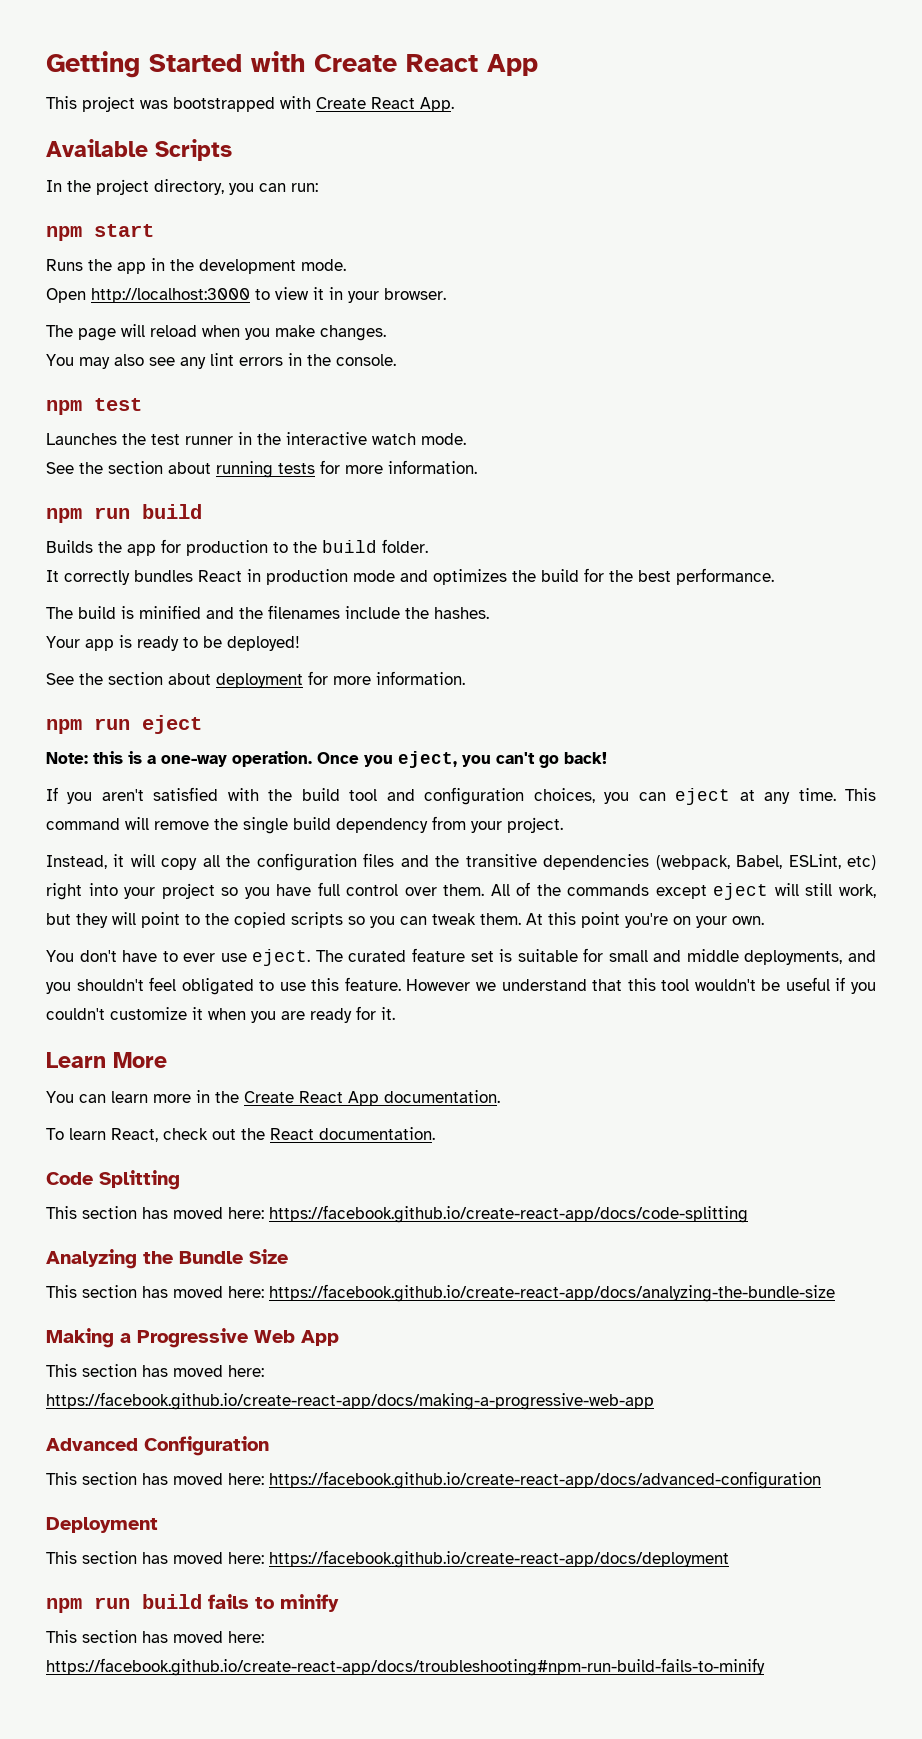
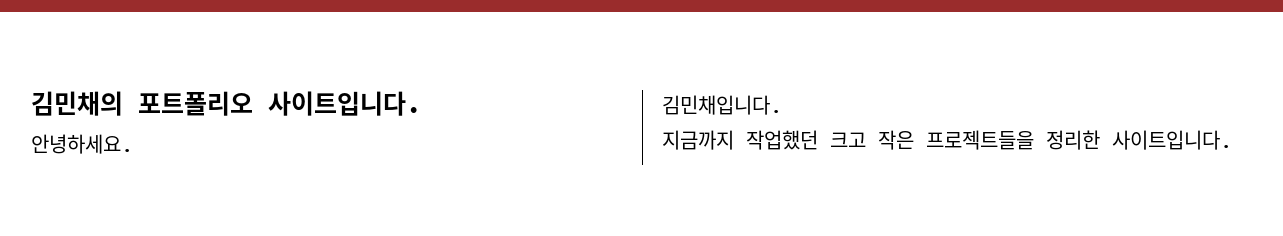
- Getting Started with Create React App
- This project was bootstrapped with Create React App.
- Available Scripts
- In the project directory, you can run:
- npm start
- Runs the app in the development mode.
- Open http://localhost:3000 to view it in your browser.
- The page will reload when you make changes.
- You may also see any lint errors in the console.
- npm test
- Launches the test runner in the interactive watch mode.
- See the section about running tests for more information.
- npm run build
- Builds the app for production to the build folder.
- It correctly bundles React in production mode and optimizes the build for the best performance.
- The build is minified and the filenames include the hashes.
- Your app is ready to be deployed!
- See the section about deployment for more information.
- npm run eject
- Note: this is a one-way operation. Once you eject, you can't go back!
- If you aren't satisfied with the build tool and configuration choices, you can eject at any time. This command will remove the single build dependency from your project.
- Instead, it will copy all the configuration files and the transitive dependencies (webpack, Babel, ESLint, etc) right into your project so you have full control over them. All of the commands except eject will still work, but they will point to the copied scripts so you can tweak them. At this point you're on your own.
- You don't have to ever use eject. The curated feature set is suitable for small and middle deployments, and you shouldn't feel obligated to use this feature. However we understand that this tool wouldn't be useful if you couldn't customize it when you are ready for it.
- Learn More
- You can learn more in the Create React App documentation.
- To learn React, check out the React documentation.
- Code Splitting
- This section has moved here: https://facebook.github.io/create-react-app/docs/code-splitting
- Analyzing the Bundle Size
- This section has moved here: https://facebook.github.io/create-react-app/docs/analyzing-the-bundle-size
- Making a Progressive Web App
- This section has moved here: https://facebook.github.io/create-react-app/docs/making-a-progressive-web-app
- Advanced Configuration
- This section has moved here: https://facebook.github.io/create-react-app/docs/advanced-configuration
- Deployment
- This section has moved here: https://facebook.github.io/create-react-app/docs/deployment
- npm run build fails to minify
- This section has moved here: https://facebook.github.io/create-react-app/docs/troubleshooting#npm-run-build-fails-to-minify
+ 김민채의 포트폴리오 사이트입니다.
+ 안녕하세요.
+ 김민채입니다.
+ 지금까지 작업했던 크고 작은 프로젝트들을 정리한 사이트입니다.

